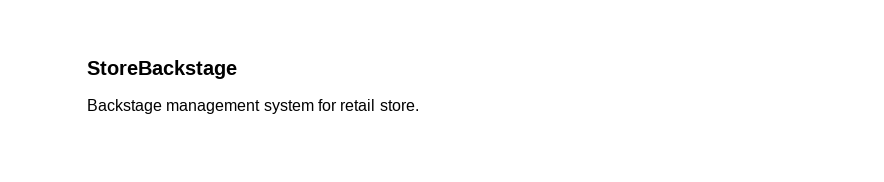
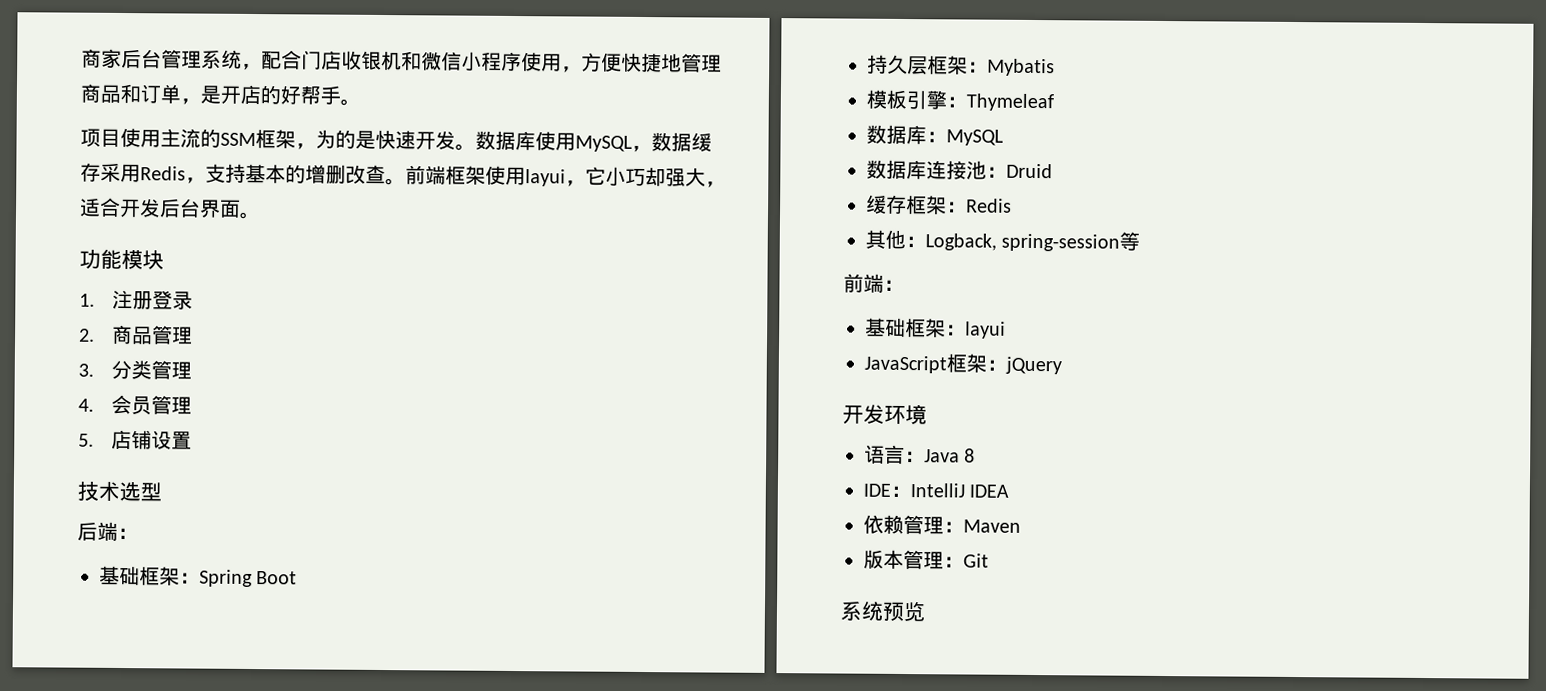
- StoreBackstage
- Backstage management system for retail store.
+ 商家后台管理系统，配合门店收银机和微信小程序使用，方便快捷地管理商品和订单，是开店的好帮手。
+ 项目使用主流的SSM框架，为的是快速开发。数据库使用MySQL，数据缓存采用Redis，支持基本的增删改查。前端框架使用layui，它小巧却强大，适合开发后台界面。
+ 功能模块
+ 1.注册登录
+ 2.商品管理
+ 3.分类管理
+ 4.会员管理
+ 5.店铺设置
+ 技术选型
+ 后端：
+ 基础框架：Spring Boot
+ 持久层框架：Mybatis
+ 模板引擎：Thymeleaf
+ 数据库：MySQL
+ 数据库连接池：Druid
+ 缓存框架：Redis
+ 其他：Logback, spring-session等
+ 前端：
+ 基础框架：layui
+ JavaScript框架：jQuery
+ 开发环境
+ 语言：Java 8
+ IDE：IntelliJ IDEA
+ 依赖管理：Maven
+ 版本管理：Git
+ 系统预览

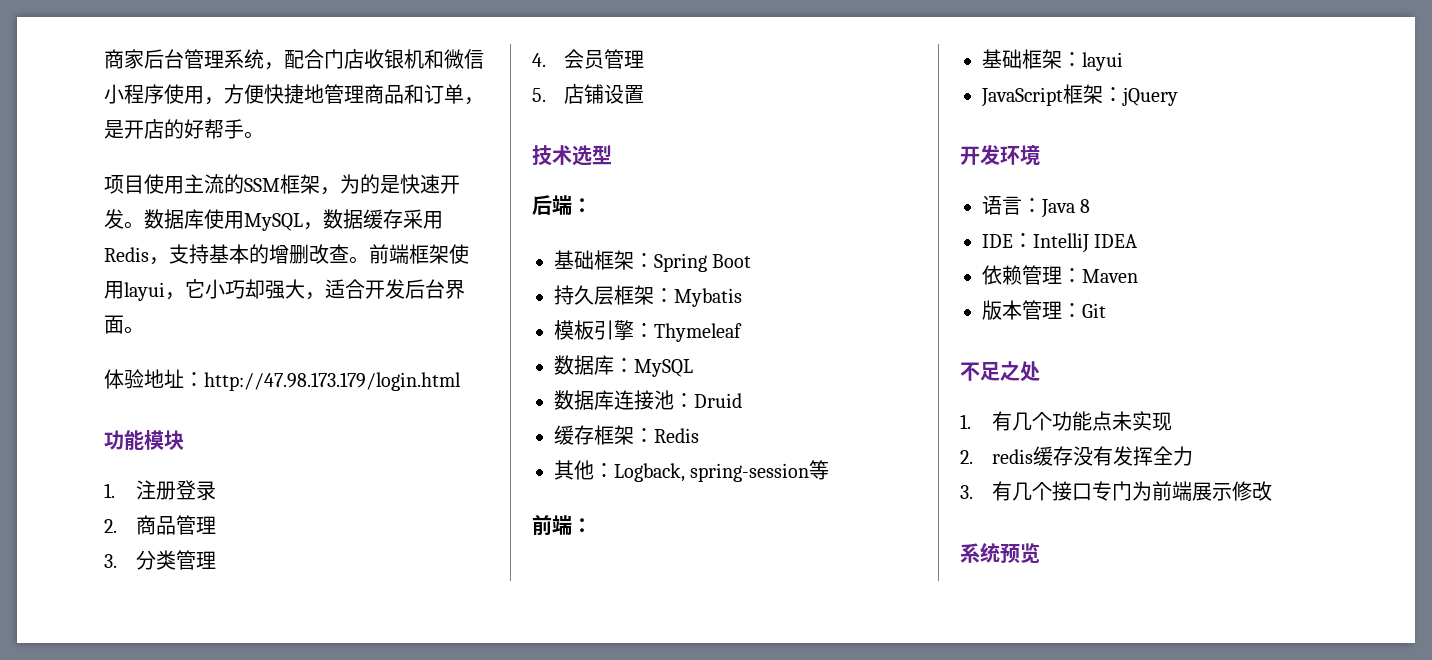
+ 体验地址：http://47.98.173.179/login.html
+ 不足之处
+ 1.有几个功能点未实现
+ 2. redis缓存没有发挥全力
+ 3.有几个接口专门为前端展示修改

